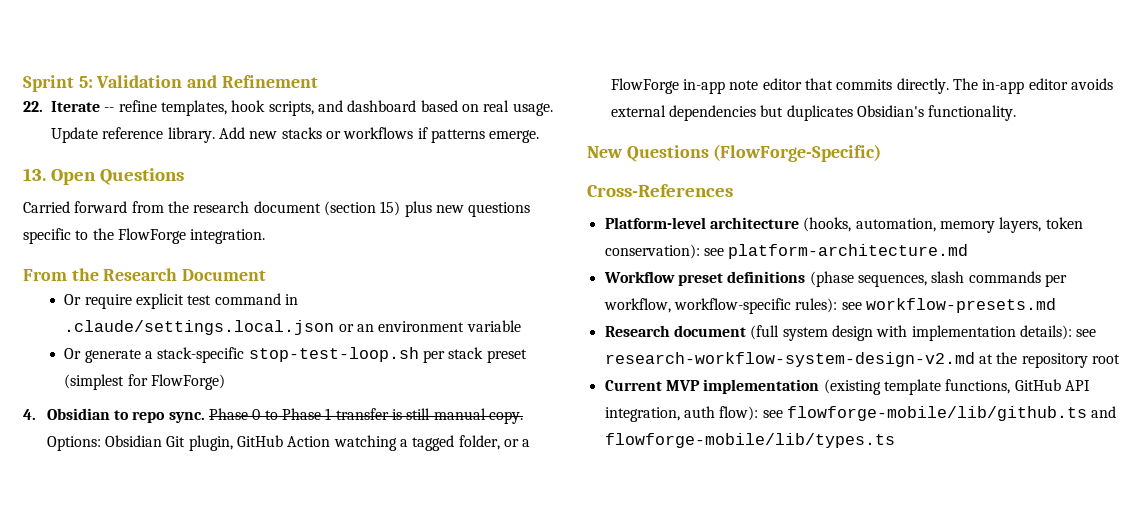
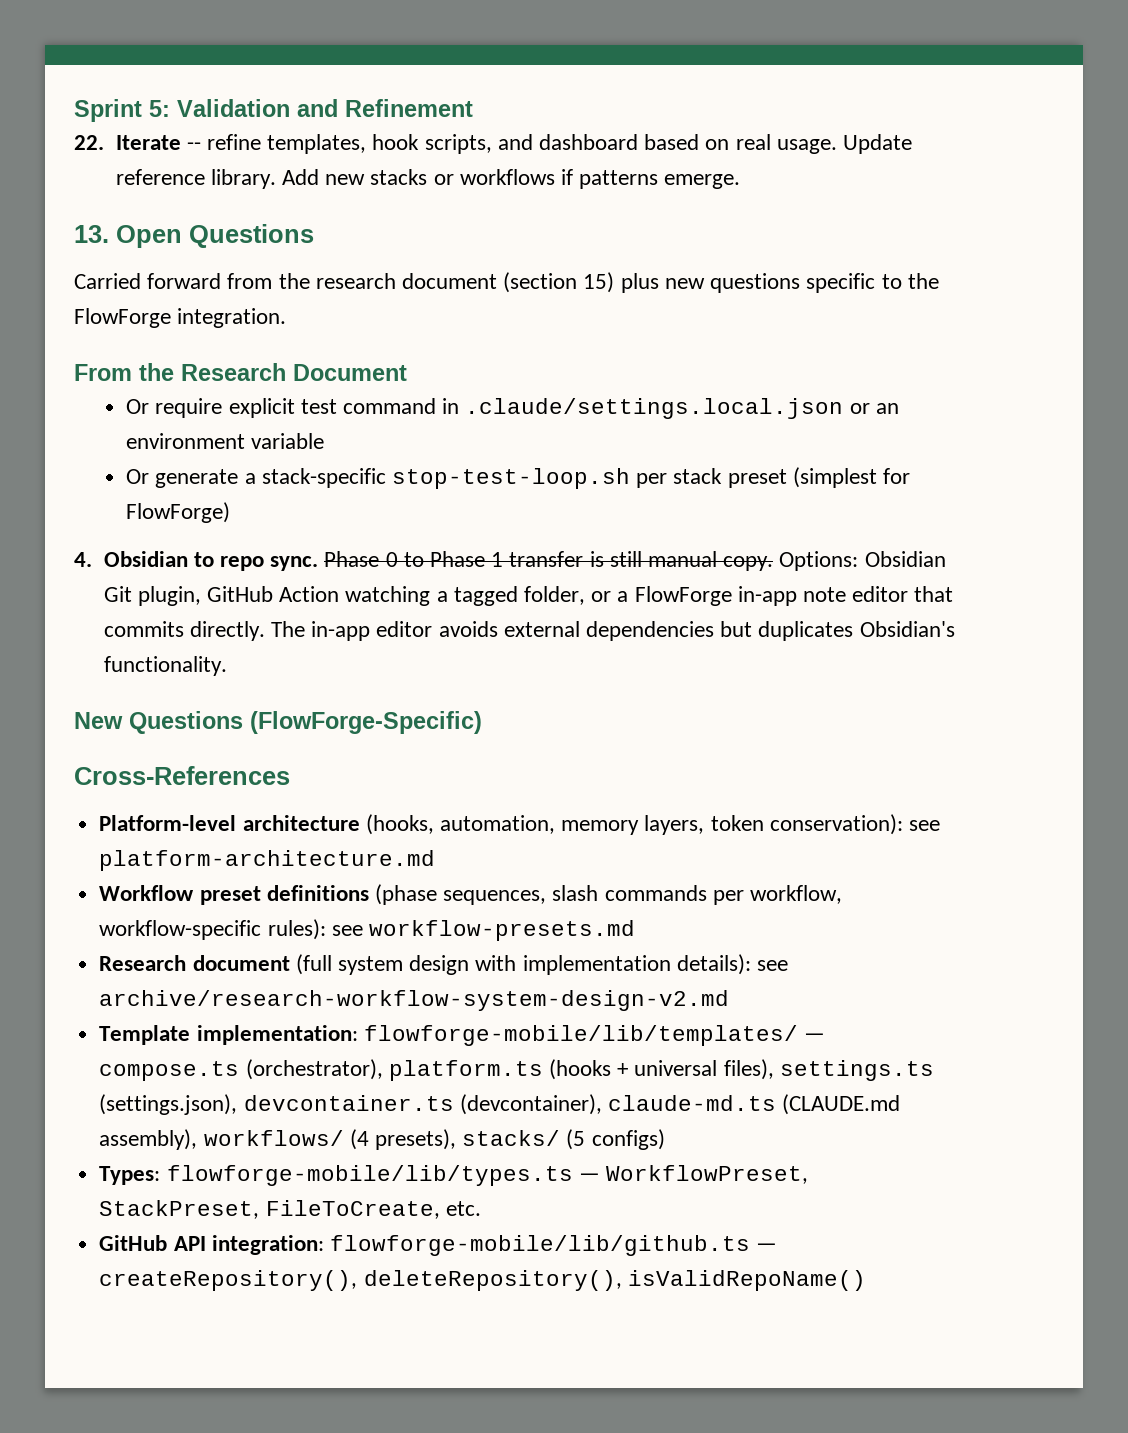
- Research document (full system design with implementation details): see research-workflow-system-design-v2.md at the repository root
- Current MVP implementation (existing template functions, GitHub API integration, auth flow): see flowforge-mobile/lib/github.ts and flowforge-mobile/lib/types.ts
+ Research document (full system design with implementation details): see archive/research-workflow-system-design-v2.md
+ Template implementation: flowforge-mobile/lib/templates/ — compose.ts (orchestrator), platform.ts (hooks + universal files), settings.ts (settings.json), devcontainer.ts (devcontainer), claude-md.ts (CLAUDE.md assembly), workflows/ (4 presets), stacks/ (5 configs)
+ Types: flowforge-mobile/lib/types.ts — WorkflowPreset, StackPreset, FileToCreate, etc.
+ GitHub API integration: flowforge-mobile/lib/github.ts — createRepository(), deleteRepository(), isValidRepoName()

